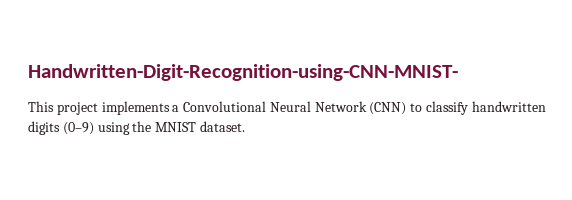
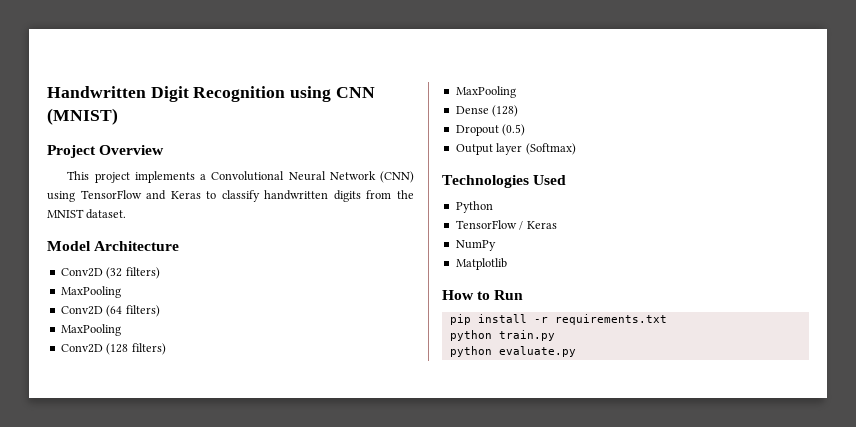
- Handwritten-Digit-Recognition-using-CNN-MNIST-
+ Handwritten Digit Recognition using CNN (MNIST)
+ Project Overview
- This project implements a Convolutional Neural Network (CNN) to classify handwritten digits (0–9) using the MNIST dataset.
+ This project implements a Convolutional Neural Network (CNN) using TensorFlow and Keras to classify handwritten digits from the MNIST dataset.
+ Model Architecture
+ Conv2D (32 filters)
+ MaxPooling
+ Conv2D (64 filters)
+ MaxPooling
+ Conv2D (128 filters)
+ MaxPooling
+ Dense (128)
+ Dropout (0.5)
+ Output layer (Softmax)
+ Technologies Used
+ Python
+ TensorFlow / Keras
+ NumPy
+ Matplotlib
+ How to Run
+ pip install -r requirements.txt
+ python train.py
+ python evaluate.py

